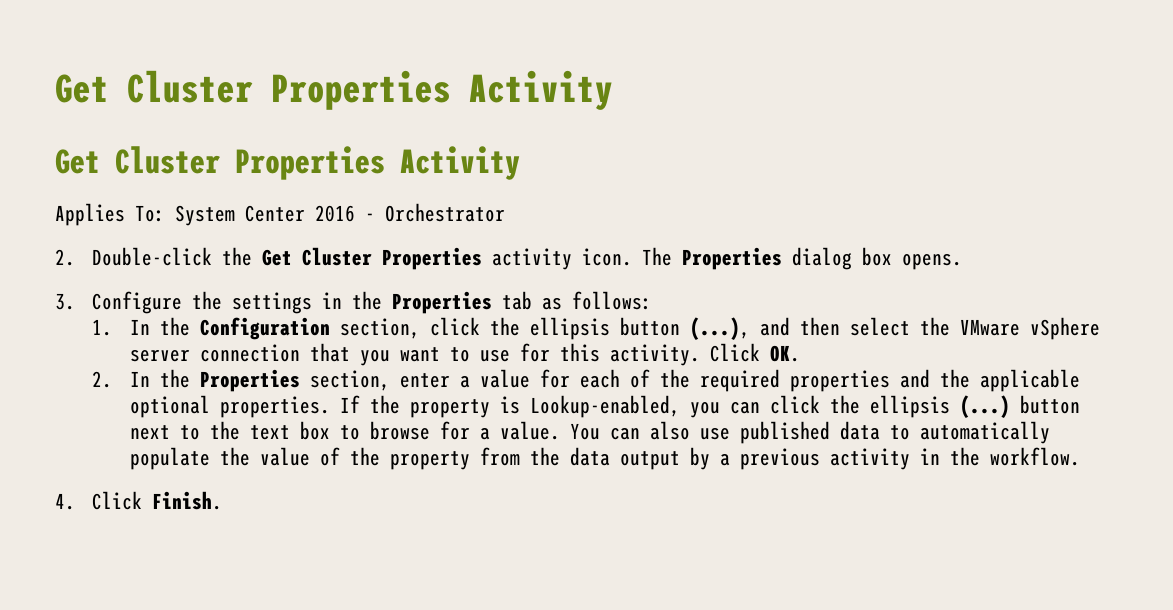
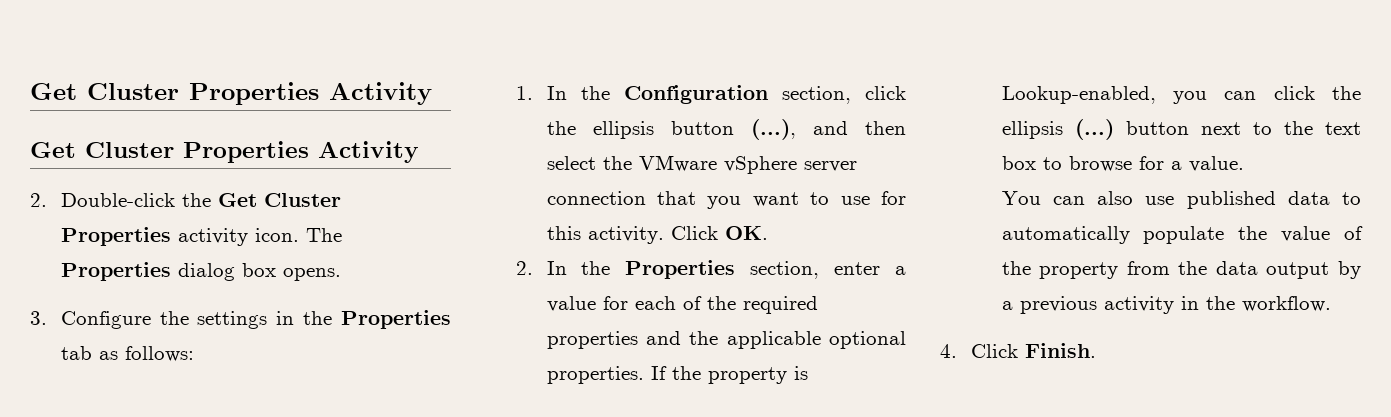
- Applies To: System Center 2016 - Orchestrator
- If the property is Lookup-enabled, you can click the ellipsis (...) button next to the text box to browse for a value. You can also use published data to automatically populate the value of the property from the data output by a previous activity in the workflow.
+ If the property is Lookup-enabled, you can click the ellipsis (...) button next to the text box to browse for a value.
+ You can also use published data to automatically populate the value of the property from the data output by a previous activity in the workflow.

